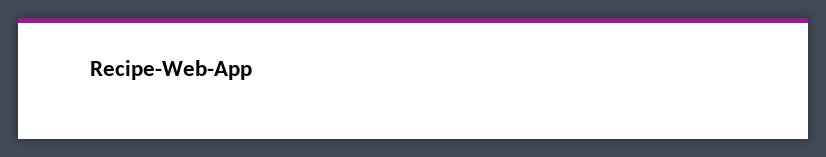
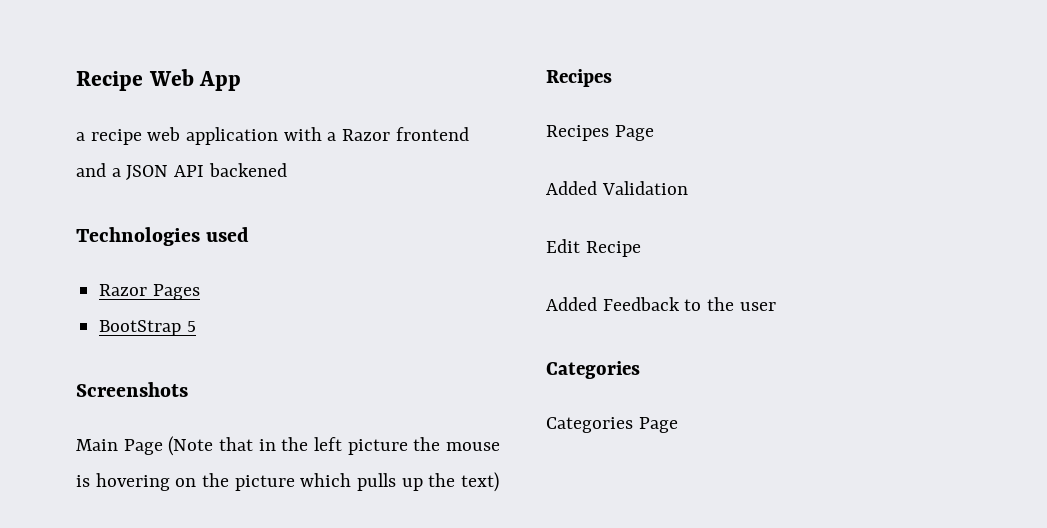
- Recipe-Web-App
+ Recipe Web App
+ a recipe web application with a Razor frontend and a JSON API backened
+ Technologies used
+ Razor Pages
+ BootStrap 5
+ Screenshots
+ Main Page (Note that in the left picture the mouse is hovering on the picture which pulls up the text)
+ Recipes
+ Recipes Page
+ Added Validation
+ Edit Recipe
+ Added Feedback to the user
+ Categories
+ Categories Page

